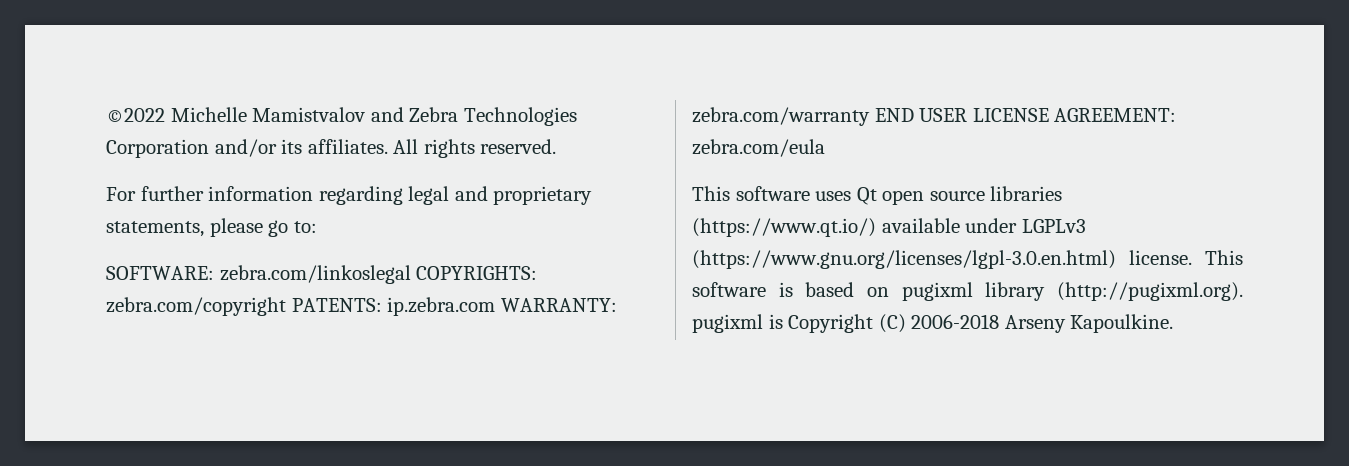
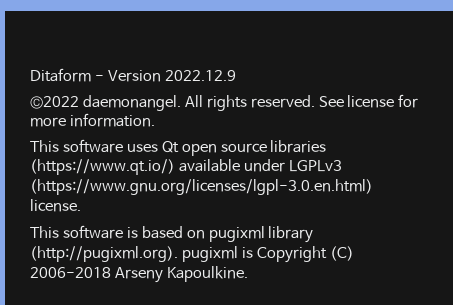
- ©2022 Michelle Mamistvalov and Zebra Technologies Corporation and/or its affiliates. All rights reserved.
- For further information regarding legal and proprietary statements, please go to:
- SOFTWARE: zebra.com/linkoslegal COPYRIGHTS: zebra.com/copyright PATENTS: ip.zebra.com WARRANTY: zebra.com/warranty END USER LICENSE AGREEMENT: zebra.com/eula
+ Ditaform - Version 2022.12.9
+ ©2022 daemonangel. All rights reserved. See license for more information.
- This software uses Qt open source libraries (https://www.qt.io/) available under LGPLv3 (https://www.gnu.org/licenses/lgpl-3.0.en.html) license. This software is based on pugixml library (http://pugixml.org). pugixml is Copyright (C) 2006-2018 Arseny Kapoulkine.
+ This software uses Qt open source libraries (https://www.qt.io/) available under LGPLv3 (https://www.gnu.org/licenses/lgpl-3.0.en.html) license.
+ This software is based on pugixml library (http://pugixml.org). pugixml is Copyright (C) 2006-2018 Arseny Kapoulkine.

